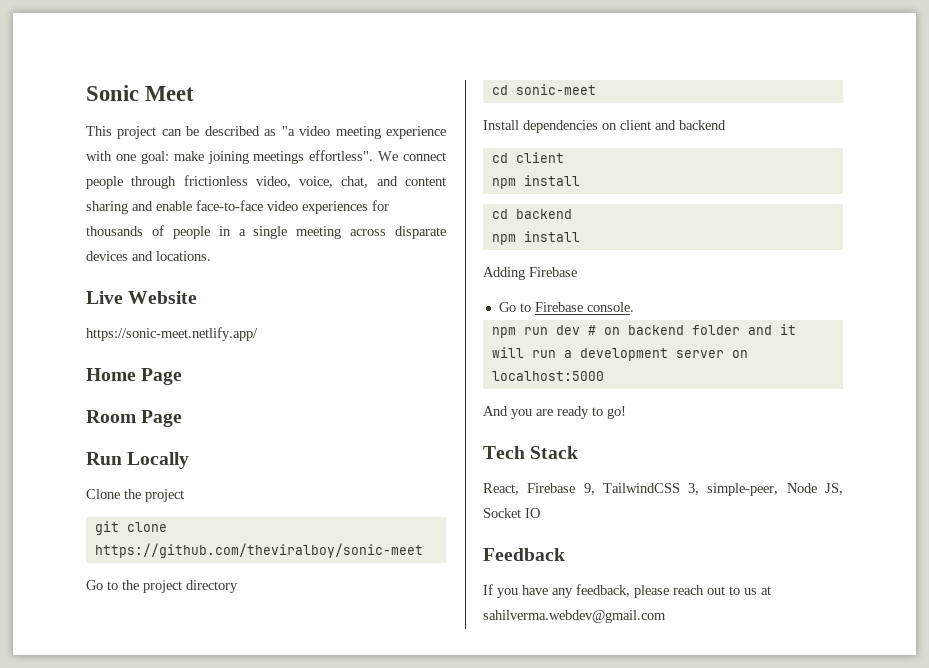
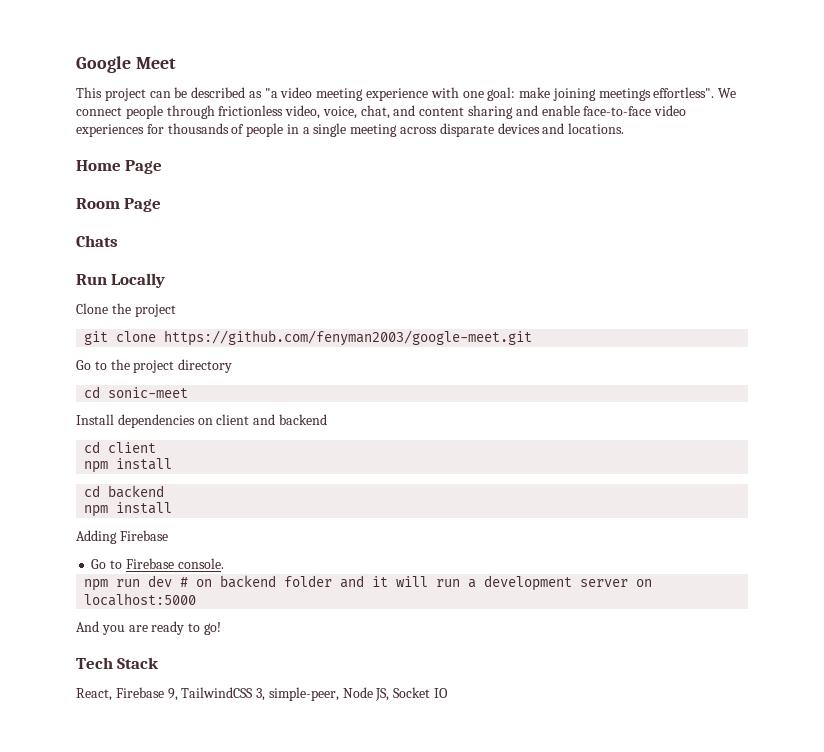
- Sonic Meet
+ Google Meet
- Live Website
- https://sonic-meet.netlify.app/
+ Chats
- git clone https://github.com/theviralboy/sonic-meet
+ git clone https://github.com/fenyman2003/google-meet.git
- Feedback
- If you have any feedback, please reach out to us at sahilverma.webdev@gmail.com

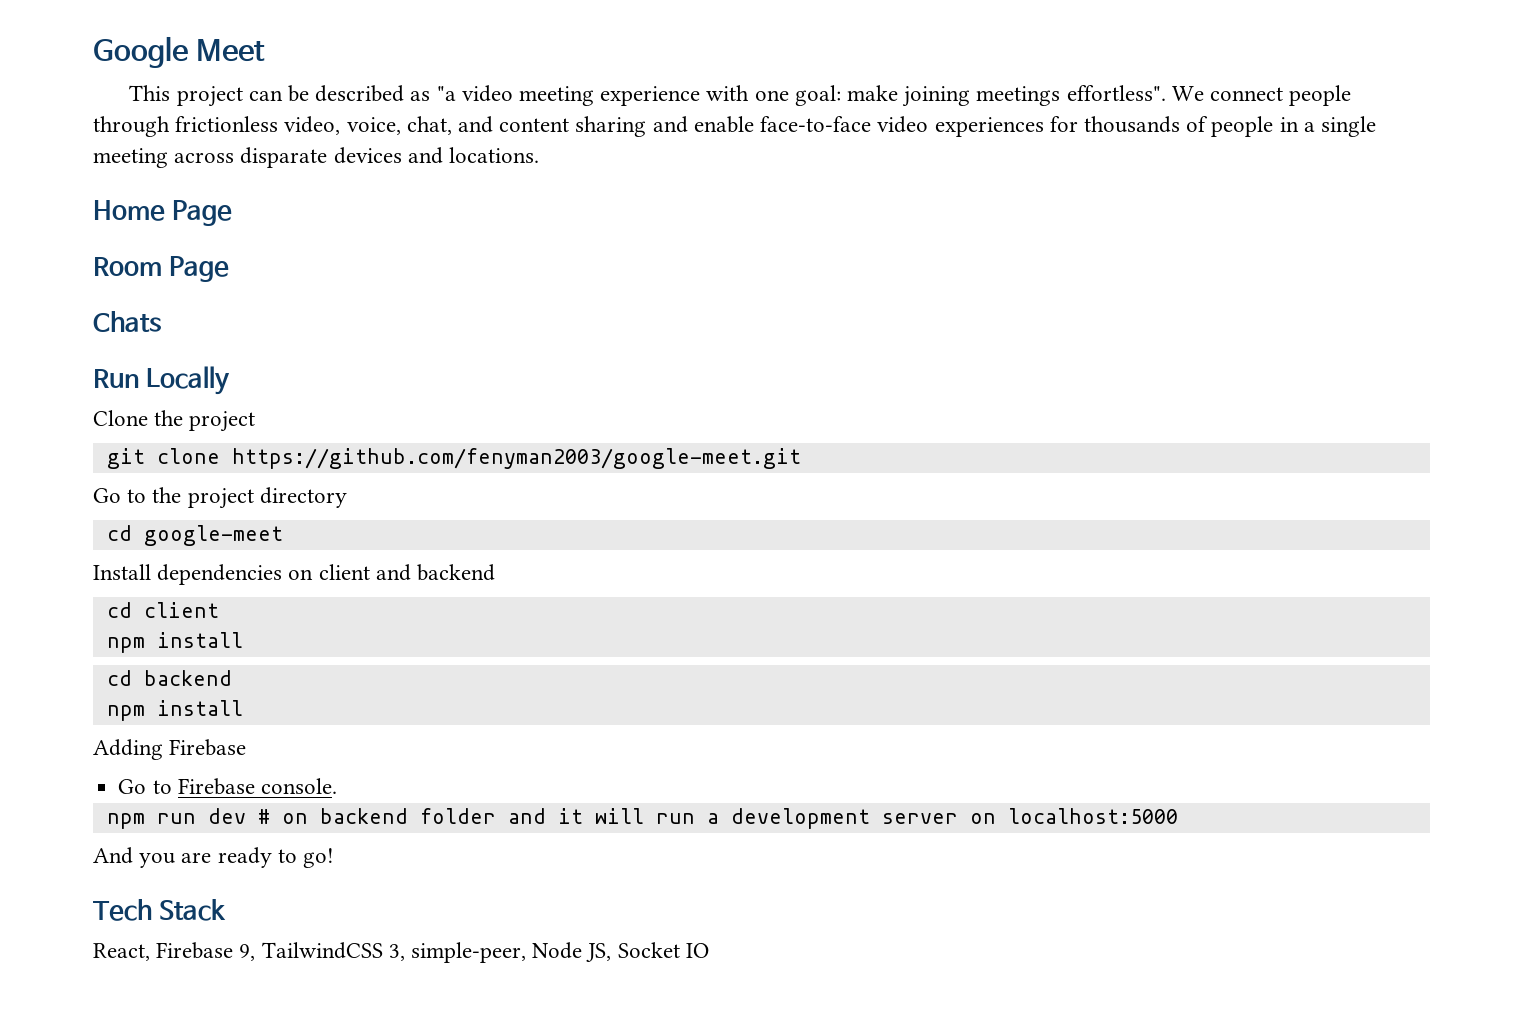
- cd sonic-meet
+ cd google-meet

